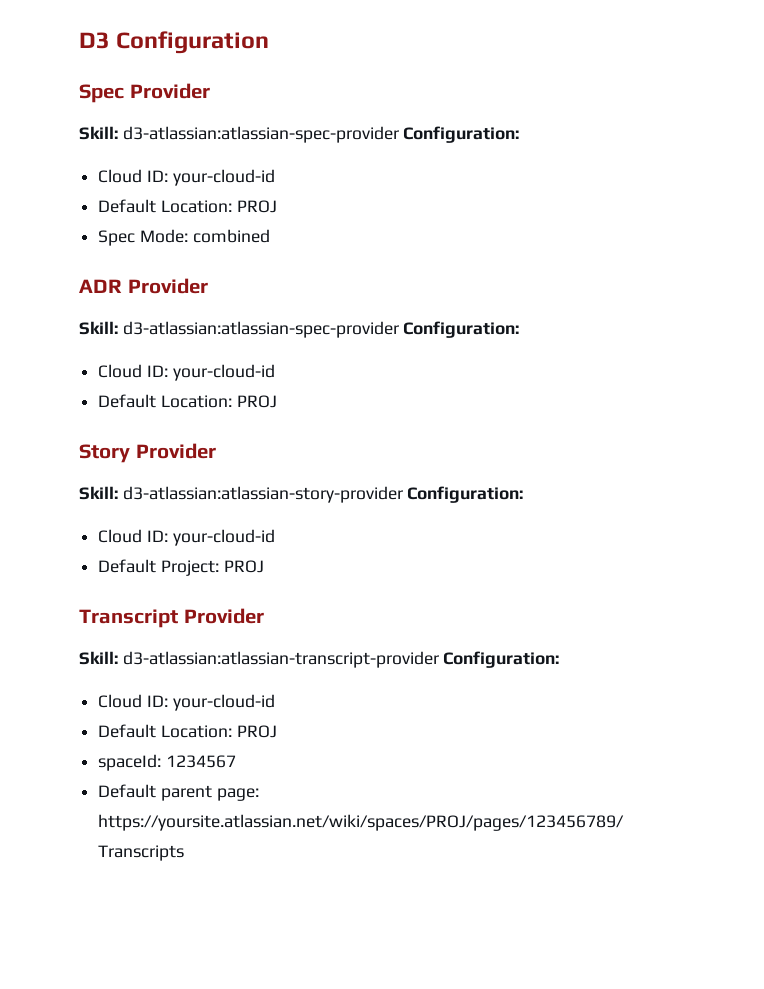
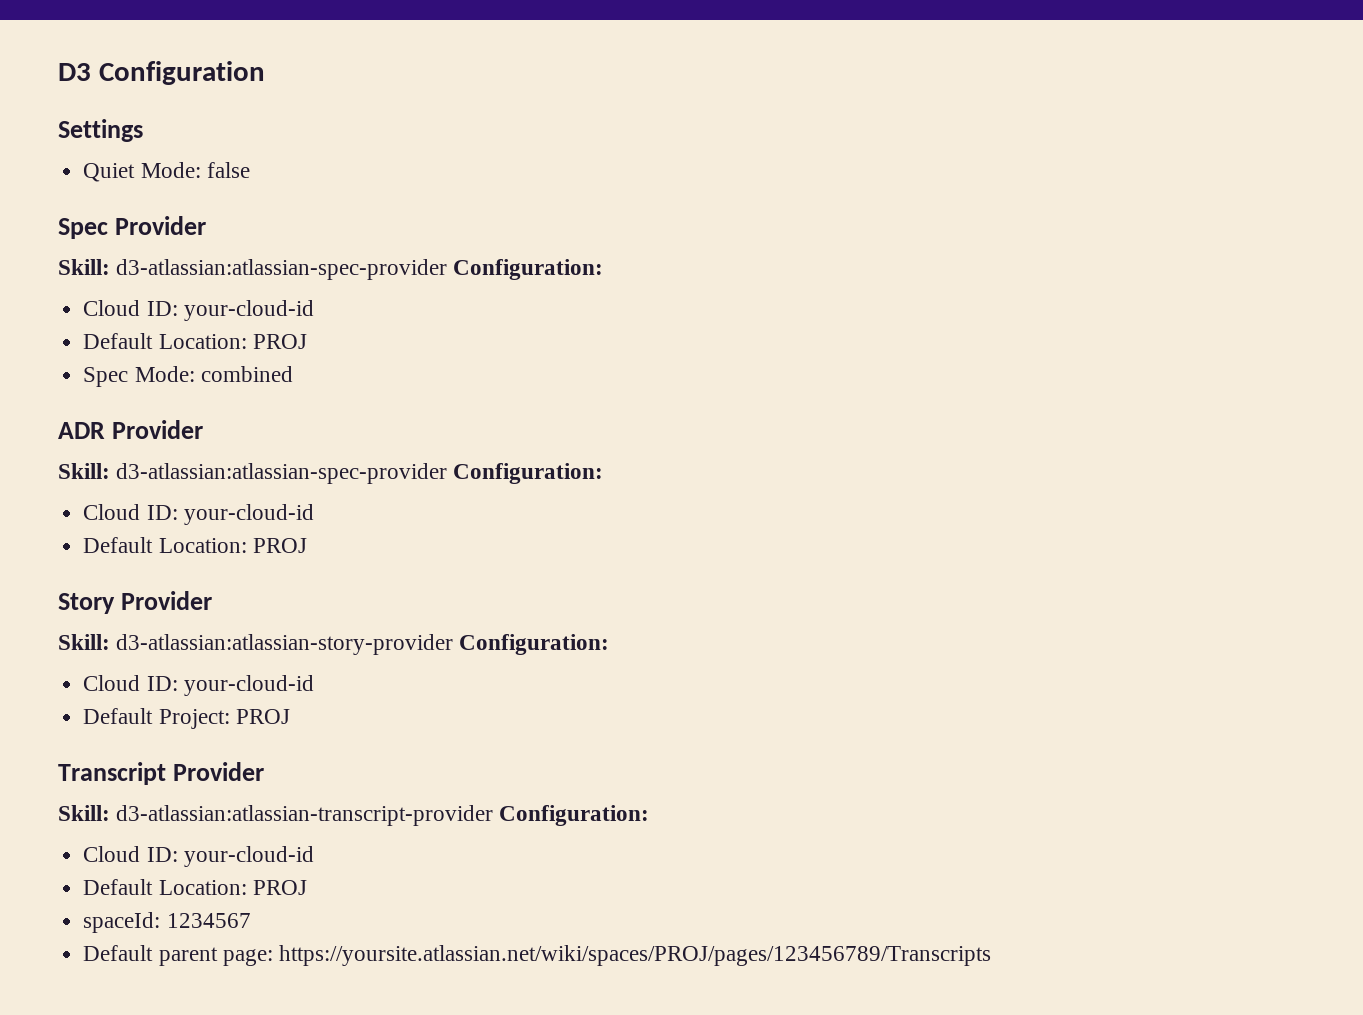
+ Settings
+ Quiet Mode: false

